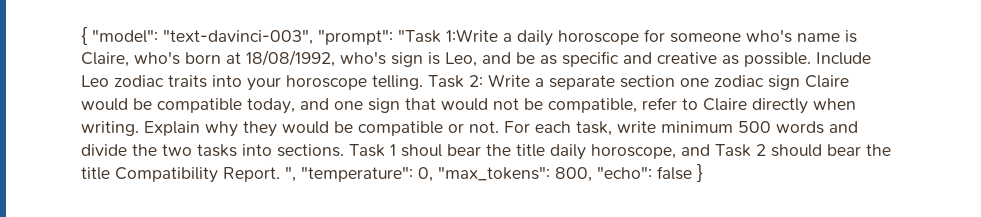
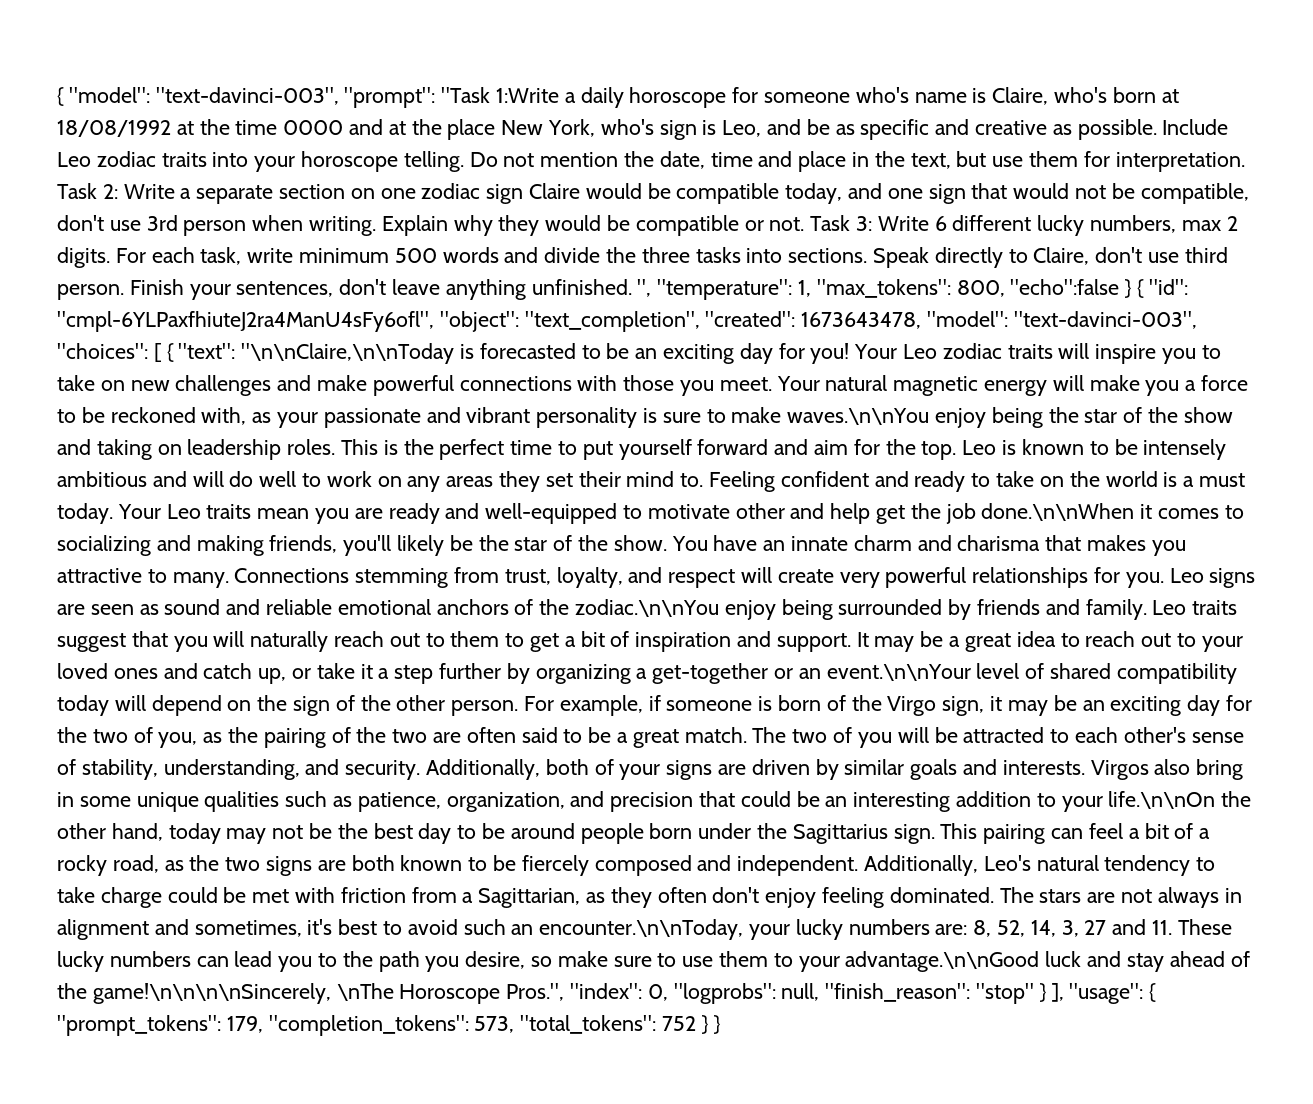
- { "model": "text-davinci-003", "prompt": "Task 1:Write a daily horoscope for someone who's name is Claire, who's born at 18/08/1992, who's sign is Leo, and be as specific and creative as possible.
+ { "model": "text-davinci-003", "prompt": "Task 1:Write a daily horoscope for someone who's name is Claire, who's born at 18/08/1992 at the time 0000 and at the place New York, who's sign is Leo, and be as specific and creative as possible.
+ Do not mention the date, time and place in the text, but use them for interpretation.
- Task 2: Write a separate section one zodiac sign Claire would be compatible today, and one sign that would not be compatible, refer to Claire directly when writing.
+ Task 2: Write a separate section on one zodiac sign Claire would be compatible today, and one sign that would not be compatible, don't use 3rd person when writing.
+ Task 3: Write 6 different lucky numbers, max 2 digits.
- For each task, write minimum 500 words and divide the two tasks into sections.
+ For each task, write minimum 500 words and divide the three tasks into sections.
- Task 1 shoul bear the title daily horoscope, and Task 2 should bear the title Compatibility Report.
+ Speak directly to Claire, don't use third person. Finish your sentences, don't leave anything unfinished.
- ", "temperature": 0, "max_tokens": 800, "echo": false }
+ ", "temperature": 1, "max_tokens": 800, "echo":false } { "id": "cmpl-6YLPaxfhiuteJ2ra4ManU4sFy6ofl", "object": "text_completion", "created": 1673643478, "model": "text-davinci-003", "choices": [ { "text": "\n\nClaire,\n\nToday is forecasted to be an exciting day for you! Your Leo zodiac traits will inspire you to take on new challenges and make powerful connections with those you meet. Your natural magnetic energy will make you a force to be reckoned with, as your passionate and vibrant personality is sure to make waves.\n\nYou enjoy being the star of the show and taking on leadership roles. This is the perfect time to put yourself forward and aim for the top. Leo is known to be intensely ambitious and will do well to work on any areas they set their mind to. Feeling confident and ready to take on the world is a must today. Your Leo traits mean you are ready and well-equipped to motivate other and help get the job done.\n\nWhen it comes to socializing and making friends, you'll likely be the star of the show. You have an innate charm and charisma that makes you attractive to many. Connections stemming from trust, loyalty, and respect will create very powerful relationships for you. Leo signs are seen as sound and reliable emotional anchors of the zodiac.\n\nYou enjoy being surrounded by friends and family. Leo traits suggest that you will naturally reach out to them to get a bit of inspiration and support. It may be a great idea to reach out to your loved ones and catch up, or take it a step further by organizing a get-together or an event.\n\nYour level of shared compatibility today will depend on the sign of the other person. For example, if someone is born of the Virgo sign, it may be an exciting day for the two of you, as the pairing of the two are often said to be a great match. The two of you will be attracted to each other's sense of stability, understanding, and security. Additionally, both of your signs are driven by similar goals and interests. Virgos also bring in some unique qualities such as patience, organization, and precision that could be an interesting addition to your life.\n\nOn the other hand, today may not be the best day to be around people born under the Sagittarius sign. This pairing can feel a bit of a rocky road, as the two signs are both known to be fiercely composed and independent. Additionally, Leo's natural tendency to take charge could be met with friction from a Sagittarian, as they often don't enjoy feeling dominated. The stars are not always in alignment and sometimes, it's best to avoid such an encounter.\n\nToday, your lucky numbers are: 8, 52, 14, 3, 27 and 11. These lucky numbers can lead you to the path you desire, so make sure to use them to your advantage.\n\nGood luck and stay ahead of the game!\n\n\n\nSincerely, \nThe Horoscope Pros.", "index": 0, "logprobs": null, "finish_reason": "stop" } ], "usage": { "prompt_tokens": 179, "completion_tokens": 573, "total_tokens": 752 } }

